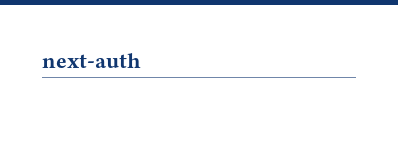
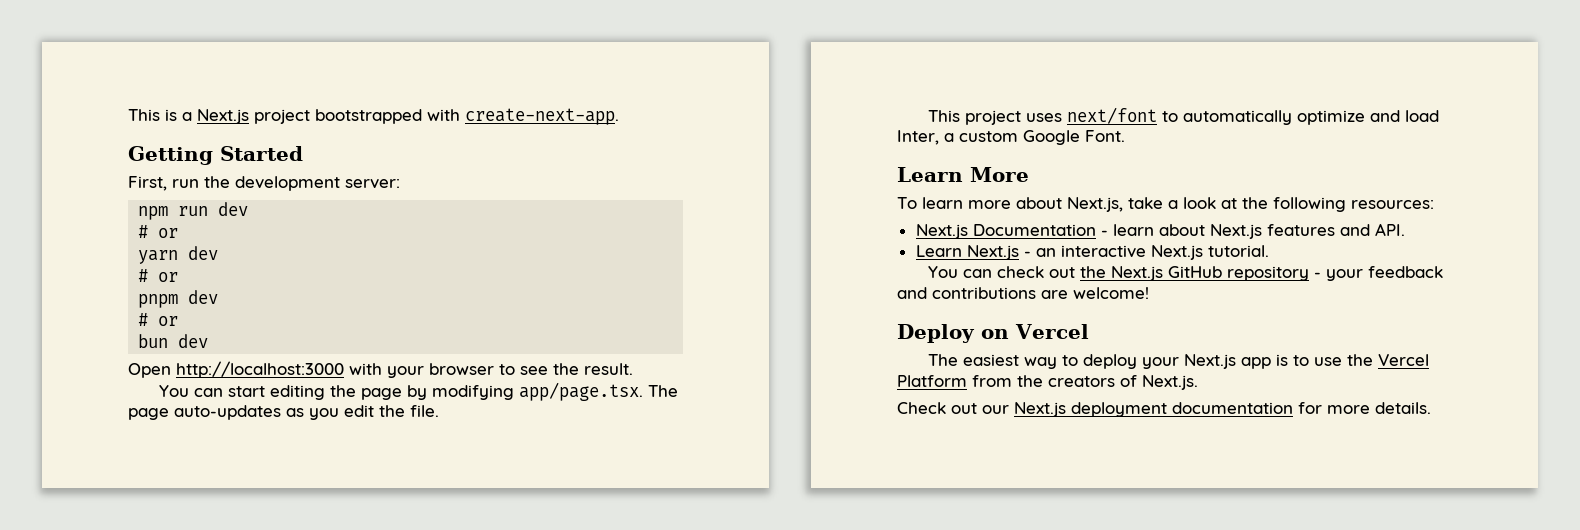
- next-auth
+ This is a Next.js project bootstrapped with create-next-app.
+ Getting Started
+ First, run the development server:
+ npm run dev
+ # or
+ yarn dev
+ # or
+ pnpm dev
+ # or
+ bun dev
+ Open http://localhost:3000 with your browser to see the result.
+ You can start editing the page by modifying app/page.tsx. The page auto-updates as you edit the file.
+ This project uses next/font to automatically optimize and load Inter, a custom Google Font.
+ Learn More
+ To learn more about Next.js, take a look at the following resources:
+ Next.js Documentation - learn about Next.js features and API.
+ Learn Next.js - an interactive Next.js tutorial.
+ You can check out the Next.js GitHub repository - your feedback and contributions are welcome!
+ Deploy on Vercel
+ The easiest way to deploy your Next.js app is to use the Vercel Platform from the creators of Next.js.
+ Check out our Next.js deployment documentation for more details.

